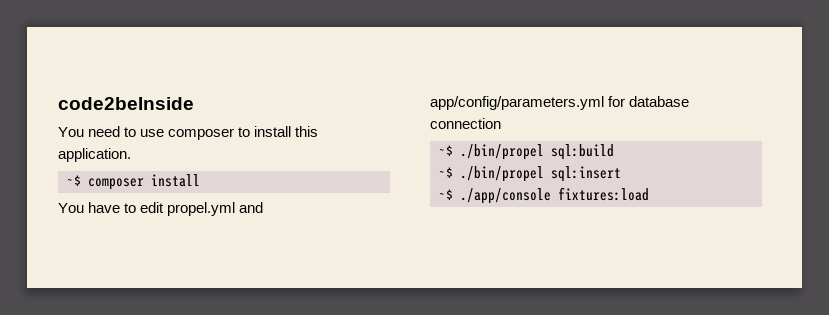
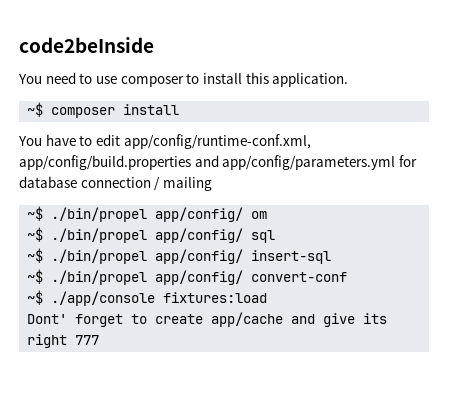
- You have to edit propel.yml and app/config/parameters.yml for database connection
- ~$ ./bin/propel sql:build
- ~$ ./bin/propel sql:insert
+ You have to edit app/config/runtime-conf.xml, app/config/build.properties and app/config/parameters.yml for database connection / mailing
+ ~$ ./bin/propel app/config/ om
+ ~$ ./bin/propel app/config/ sql
+ ~$ ./bin/propel app/config/ insert-sql
+ ~$ ./bin/propel app/config/ convert-conf
  ~$ ./app/console fixtures:load
+ Dont' forget to create app/cache and give its right 777

